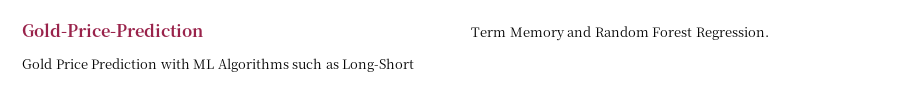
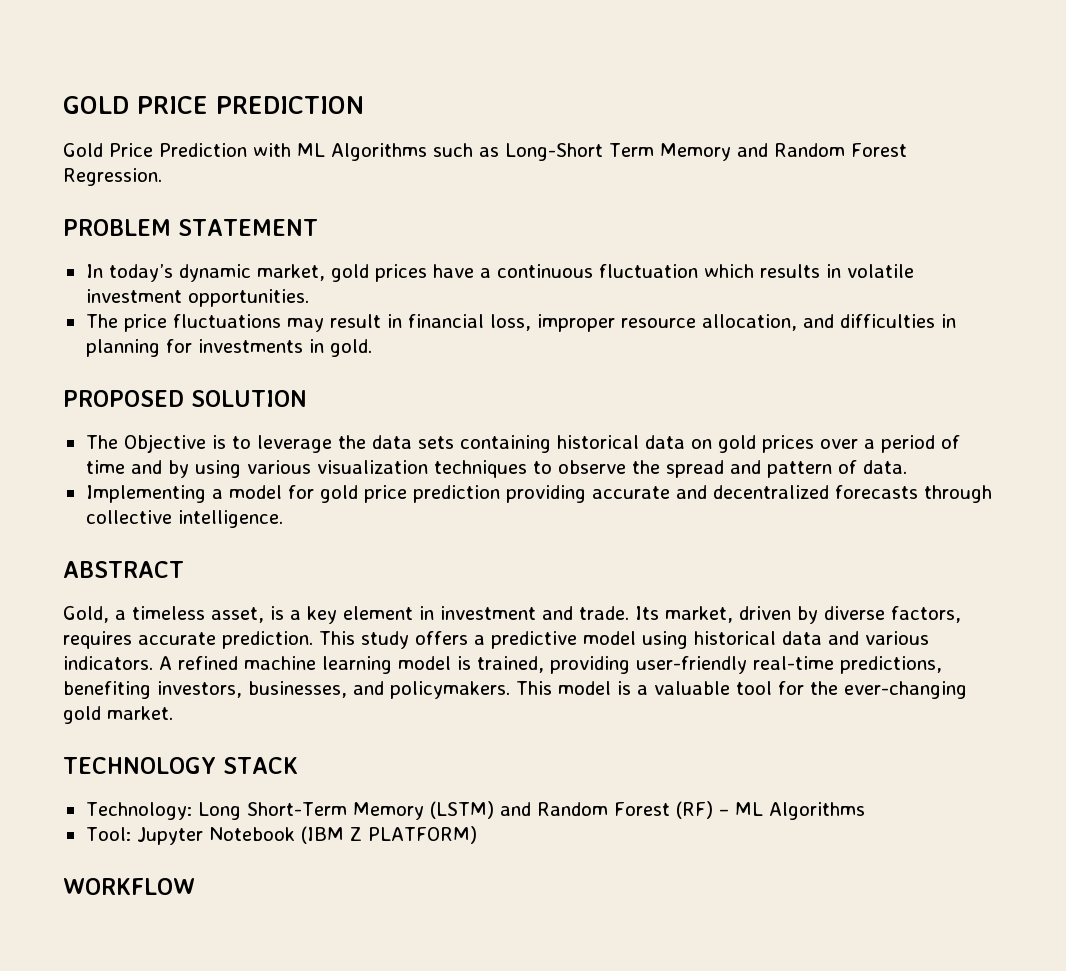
- Gold-Price-Prediction
+ GOLD PRICE PREDICTION
+ PROBLEM STATEMENT
+ In today’s dynamic market, gold prices have a continuous fluctuation which results in volatile investment opportunities.
+ The price fluctuations may result in financial loss, improper resource allocation, and difficulties in planning for investments in gold.
+ PROPOSED SOLUTION
+ The Objective is to leverage the data sets containing historical data on gold prices over a period of time and by using various visualization techniques to observe the spread and pattern of data.
+ Implementing a model for gold price prediction providing accurate and decentralized forecasts through collective intelligence.
+ ABSTRACT
+ Gold, a timeless asset, is a key element in investment and trade. Its market, driven by diverse factors, requires accurate prediction. This study offers a predictive model using historical data and various indicators. A refined machine learning model is trained, providing user-friendly real-time predictions, benefiting investors, businesses, and policymakers. This model is a valuable tool for the ever-changing gold market.
+ TECHNOLOGY STACK
+ Technology: Long Short-Term Memory (LSTM) and Random Forest (RF) – ML Algorithms
+ Tool: Jupyter Notebook (IBM Z PLATFORM)
+ WORKFLOW

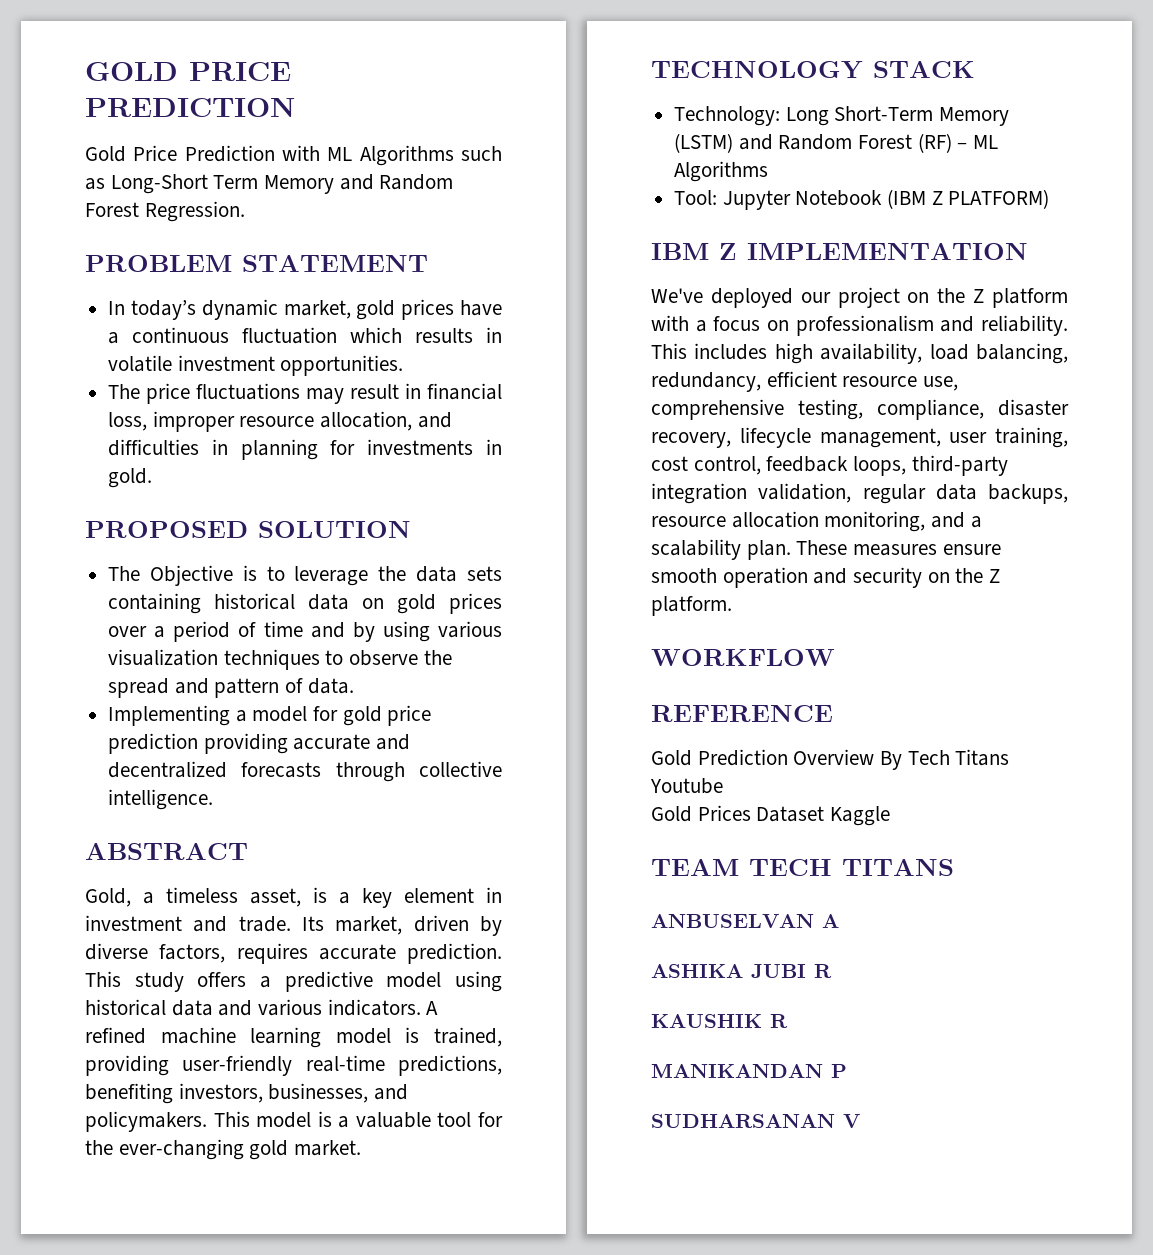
+ IBM Z IMPLEMENTATION
+ We've deployed our project on the Z platform with a focus on professionalism and reliability. This includes high availability, load balancing, redundancy, efficient resource use, comprehensive testing, compliance, disaster recovery, lifecycle management, user training, cost control, feedback loops, third-party integration validation, regular data backups, resource allocation monitoring, and a scalability plan. These measures ensure smooth operation and security on the Z platform.
  WORKFLOW
+ REFERENCE
+ Gold Prediction Overview By Tech Titans Youtube
+ Gold Prices Dataset Kaggle
+ TEAM TECH TITANS
+ ANBUSELVAN A
+ ASHIKA JUBI R
+ KAUSHIK R
+ MANIKANDAN P
+ SUDHARSANAN V

